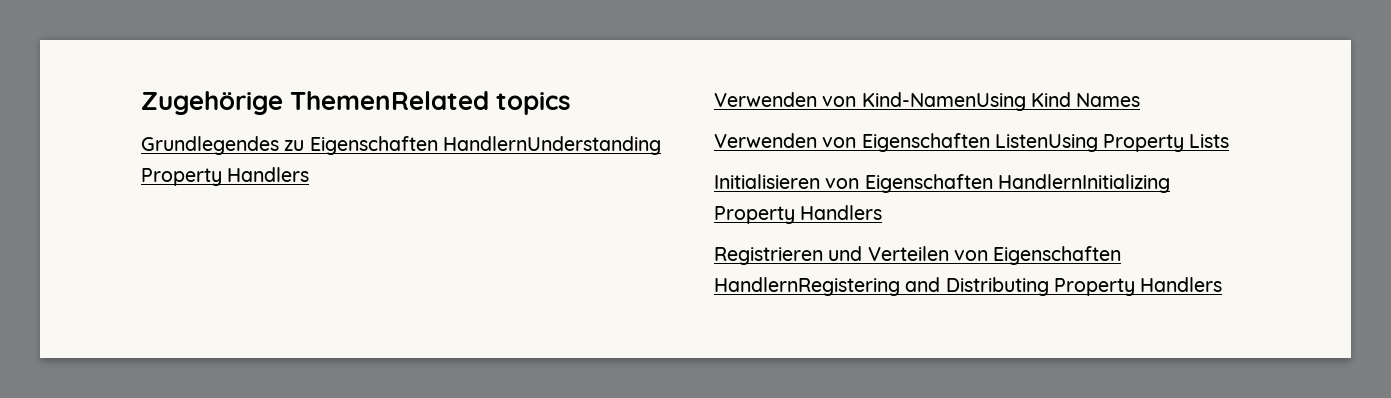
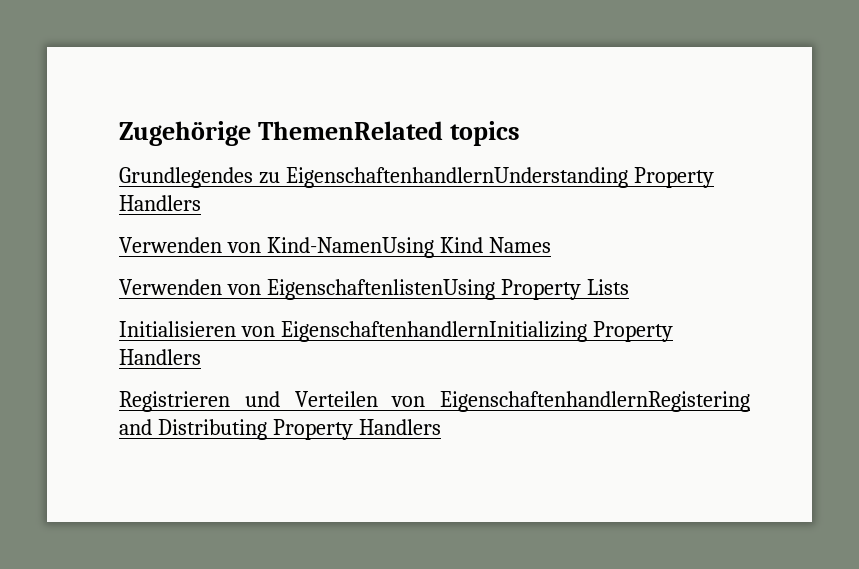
- Grundlegendes zu Eigenschaften HandlernUnderstanding Property Handlers
+ Grundlegendes zu EigenschaftenhandlernUnderstanding Property Handlers
- Verwenden von Eigenschaften ListenUsing Property Lists
+ Verwenden von EigenschaftenlistenUsing Property Lists
- Initialisieren von Eigenschaften HandlernInitializing Property Handlers
+ Initialisieren von EigenschaftenhandlernInitializing Property Handlers
- Registrieren und Verteilen von Eigenschaften HandlernRegistering and Distributing Property Handlers
+ Registrieren und Verteilen von EigenschaftenhandlernRegistering and Distributing Property Handlers

